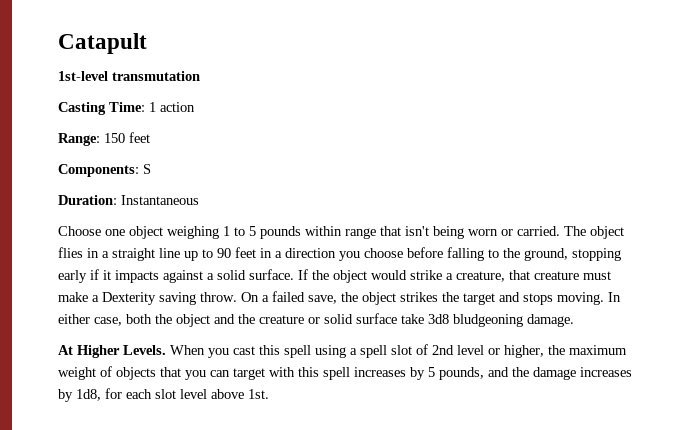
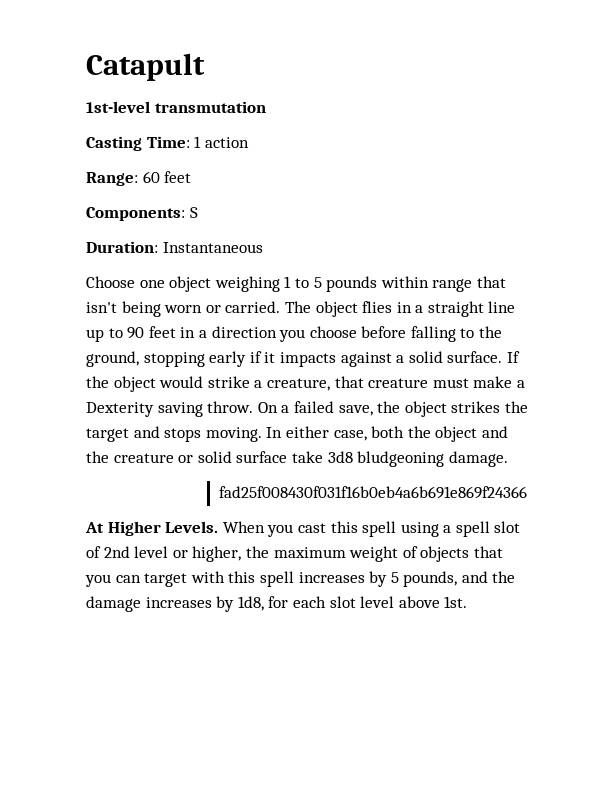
- Range: 150 feet
+ Range: 60 feet
+ fad25f008430f031f16b0eb4a6b691e869f24366

